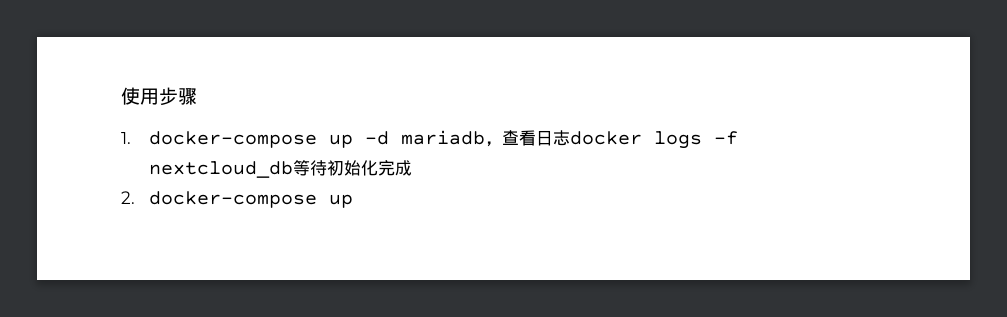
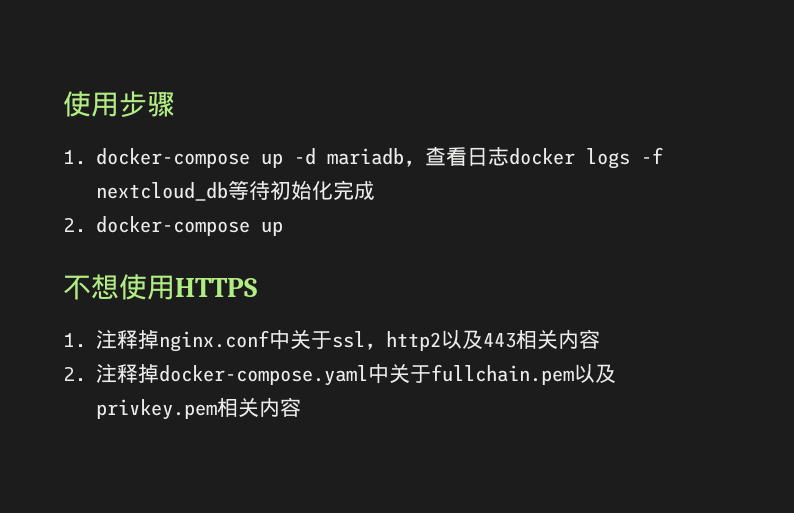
+ 不想使用HTTPS
+ 1.注释掉nginx.conf中关于ssl，http2以及443相关内容
+ 2.注释掉docker-compose.yaml中关于fullchain.pem以及privkey.pem相关内容

